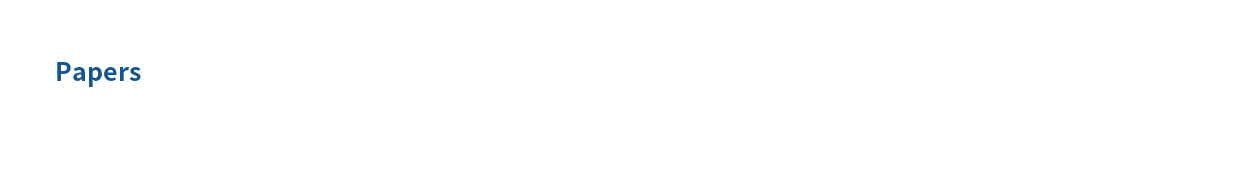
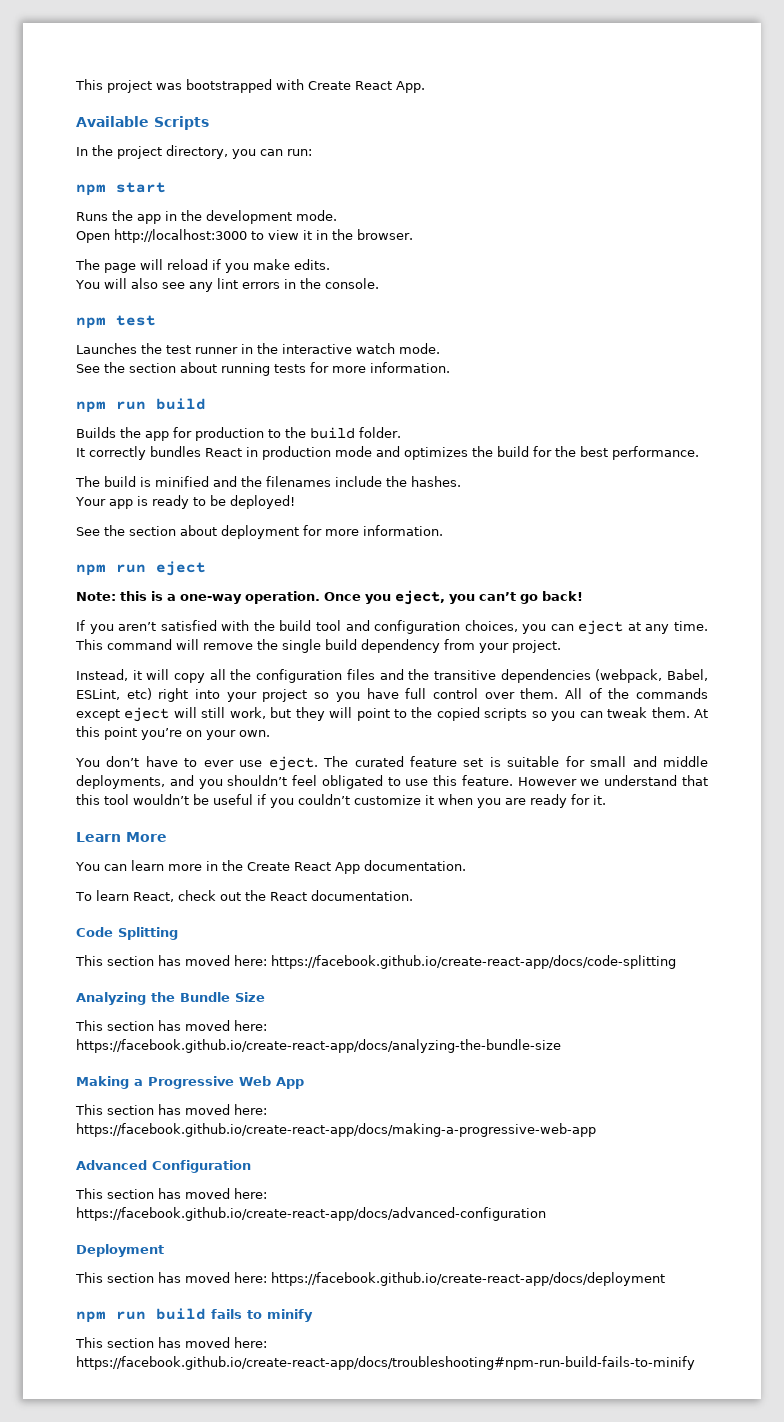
- Papers
+ This project was bootstrapped with Create React App.
+ Available Scripts
+ In the project directory, you can run:
+ npm start
+ Runs the app in the development mode.
+ Open http://localhost:3000 to view it in the browser.
+ The page will reload if you make edits.
+ You will also see any lint errors in the console.
+ npm test
+ Launches the test runner in the interactive watch mode.
+ See the section about running tests for more information.
+ npm run build
+ Builds the app for production to the build folder.
+ It correctly bundles React in production mode and optimizes the build for the best performance.
+ The build is minified and the filenames include the hashes.
+ Your app is ready to be deployed!
+ See the section about deployment for more information.
+ npm run eject
+ Note: this is a one-way operation. Once you eject, you can’t go back!
+ If you aren’t satisfied with the build tool and configuration choices, you can eject at any time. This command will remove the single build dependency from your project.
+ Instead, it will copy all the configuration files and the transitive dependencies (webpack, Babel, ESLint, etc) right into your project so you have full control over them. All of the commands except eject will still work, but they will point to the copied scripts so you can tweak them. At this point you’re on your own.
+ You don’t have to ever use eject. The curated feature set is suitable for small and middle deployments, and you shouldn’t feel obligated to use this feature. However we understand that this tool wouldn’t be useful if you couldn’t customize it when you are ready for it.
+ Learn More
+ You can learn more in the Create React App documentation.
+ To learn React, check out the React documentation.
+ Code Splitting
+ This section has moved here: https://facebook.github.io/create-react-app/docs/code-splitting
+ Analyzing the Bundle Size
+ This section has moved here: https://facebook.github.io/create-react-app/docs/analyzing-the-bundle-size
+ Making a Progressive Web App
+ This section has moved here: https://facebook.github.io/create-react-app/docs/making-a-progressive-web-app
+ Advanced Configuration
+ This section has moved here: https://facebook.github.io/create-react-app/docs/advanced-configuration
+ Deployment
+ This section has moved here: https://facebook.github.io/create-react-app/docs/deployment
+ npm run build fails to minify
+ This section has moved here: https://facebook.github.io/create-react-app/docs/troubleshooting#npm-run-build-fails-to-minify

